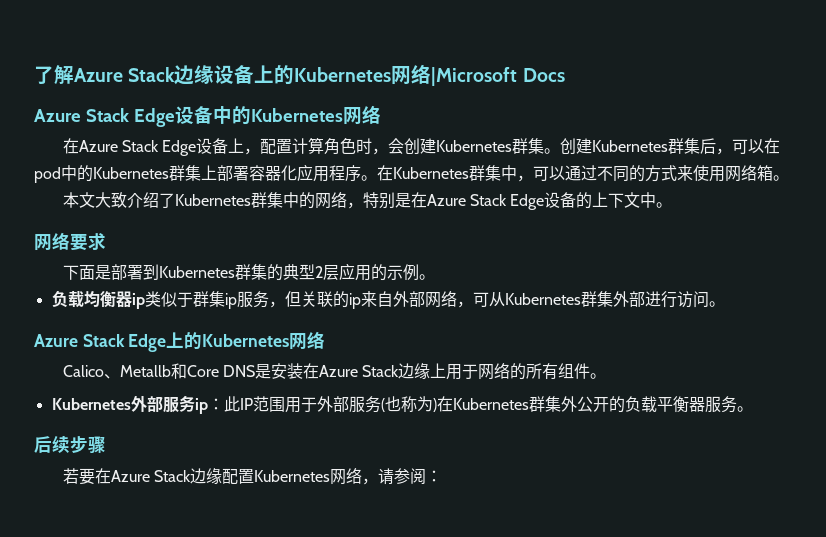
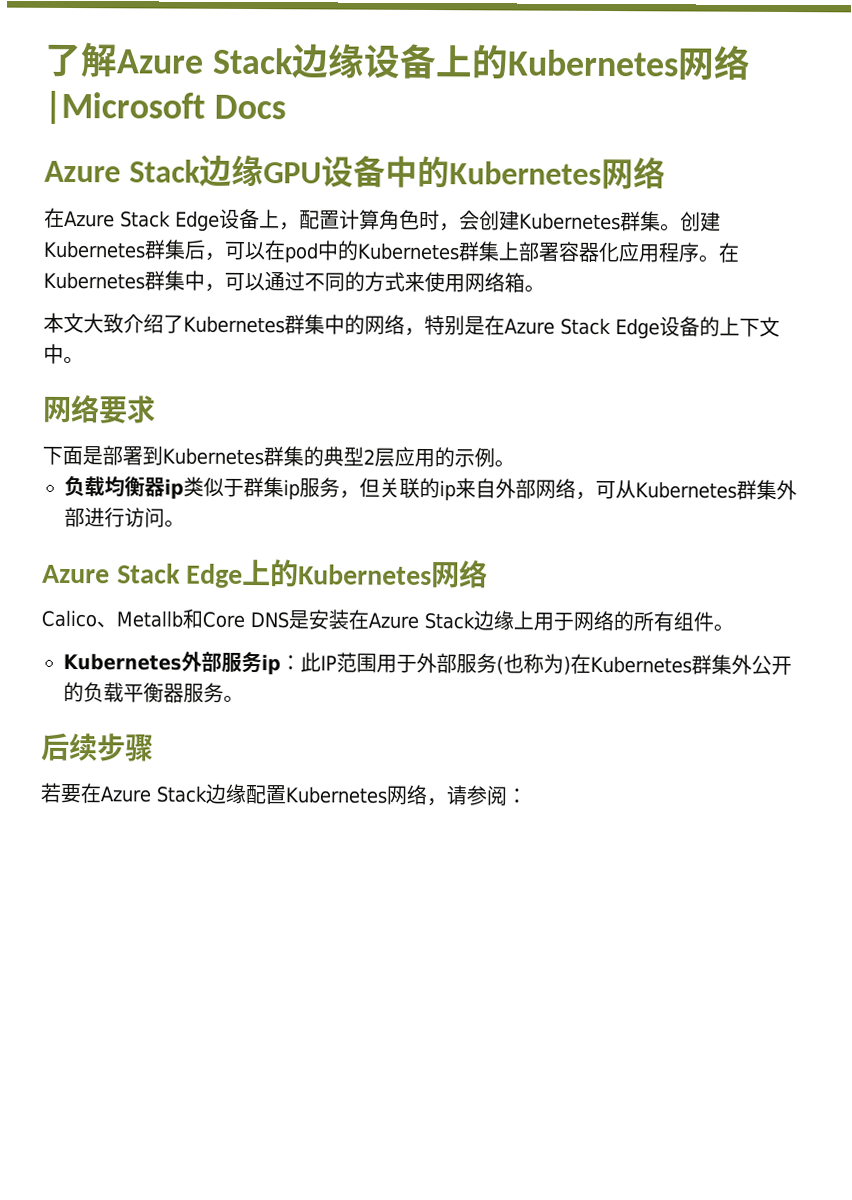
- Azure Stack Edge设备中的Kubernetes网络
+ Azure Stack边缘GPU设备中的Kubernetes网络

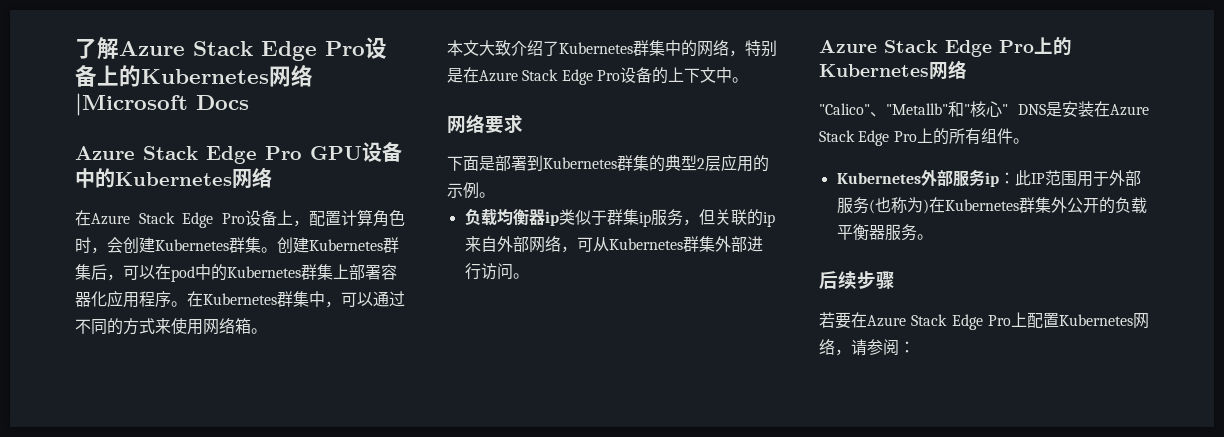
- 了解Azure Stack边缘设备上的Kubernetes网络|Microsoft Docs
+ 了解Azure Stack Edge Pro设备上的Kubernetes网络|Microsoft Docs
- Azure Stack边缘GPU设备中的Kubernetes网络
+ Azure Stack Edge Pro GPU设备中的Kubernetes网络
- 在Azure Stack Edge设备上，配置计算角色时，会创建Kubernetes群集。
+ 在Azure Stack Edge Pro设备上，配置计算角色时，会创建Kubernetes群集。
- 本文大致介绍了Kubernetes群集中的网络，特别是在Azure Stack Edge设备的上下文中。
+ 本文大致介绍了Kubernetes群集中的网络，特别是在Azure Stack Edge Pro设备的上下文中。
- Azure Stack Edge上的Kubernetes网络
+ Azure Stack Edge Pro上的Kubernetes网络
- Calico、Metallb和Core DNS是安装在Azure Stack边缘上用于网络的所有组件。
+ "Calico"、"Metallb"和"核心" DNS是安装在Azure Stack Edge Pro上的所有组件。
- 若要在Azure Stack边缘配置Kubernetes网络，请参阅：
+ 若要在Azure Stack Edge Pro上配置Kubernetes网络，请参阅：

